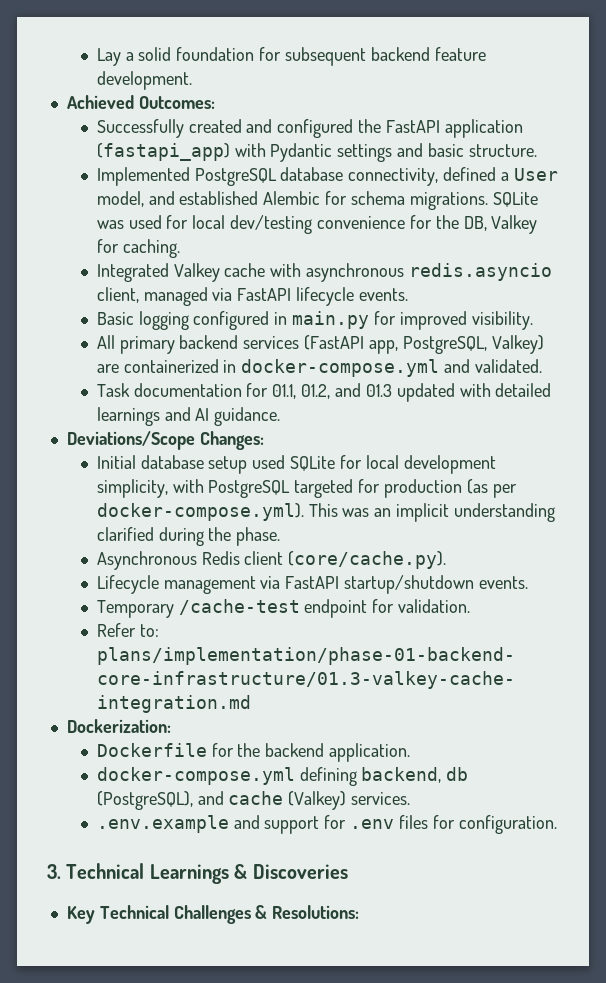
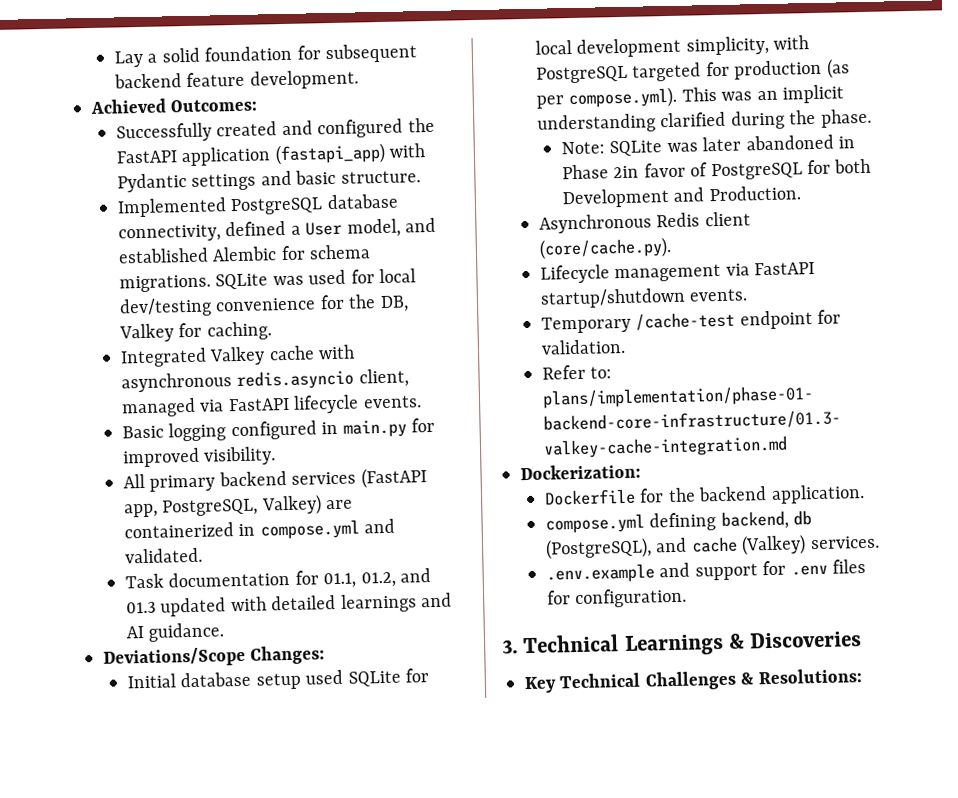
- All primary backend services (FastAPI app, PostgreSQL, Valkey) are containerized in docker-compose.yml and validated.
+ All primary backend services (FastAPI app, PostgreSQL, Valkey) are containerized in compose.yml and validated.
- Initial database setup used SQLite for local development simplicity, with PostgreSQL targeted for production (as per docker-compose.yml). This was an implicit understanding clarified during the phase.
+ Initial database setup used SQLite for local development simplicity, with PostgreSQL targeted for production (as per compose.yml). This was an implicit understanding clarified during the phase.
+ Note: SQLite was later abandoned in Phase 2in favor of PostgreSQL for both Development and Production.
- docker-compose.yml defining backend, db (PostgreSQL), and cache (Valkey) services.
+ compose.yml defining backend, db (PostgreSQL), and cache (Valkey) services.

